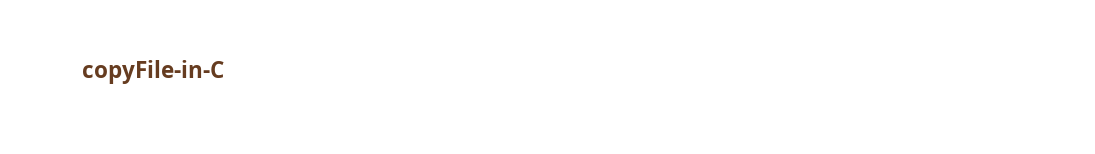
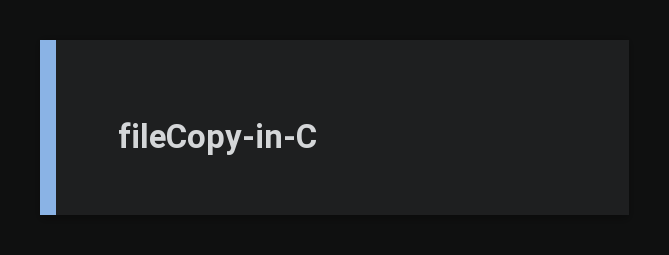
- copyFile-in-C
+ fileCopy-in-C

